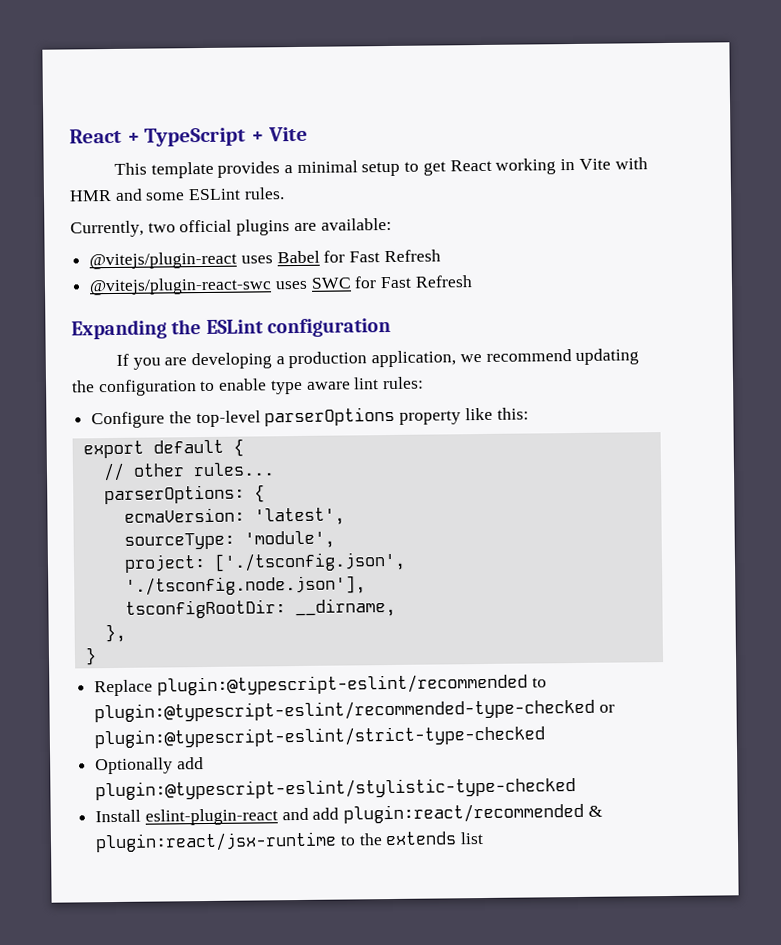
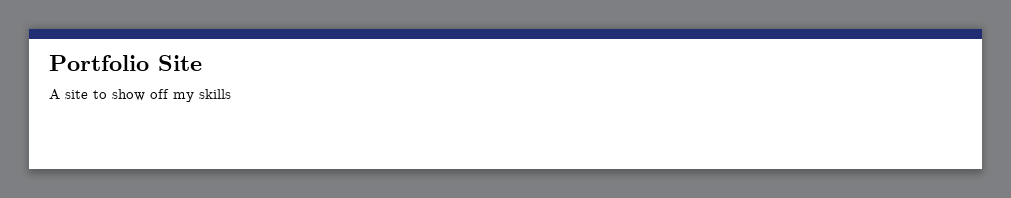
- React + TypeScript + Vite
- This template provides a minimal setup to get React working in Vite with HMR and some ESLint rules.
- Currently, two official plugins are available:
- @vitejs/plugin-react uses Babel for Fast Refresh
- @vitejs/plugin-react-swc uses SWC for Fast Refresh
- Expanding the ESLint configuration
- If you are developing a production application, we recommend updating the configuration to enable type aware lint rules:
- Configure the top-level parserOptions property like this:
- export default {
- // other rules...
- parserOptions: {
- ecmaVersion: 'latest',
- sourceType: 'module',
- project: ['./tsconfig.json', './tsconfig.node.json'],
- tsconfigRootDir: __dirname,
- },
- }
- Replace plugin:@typescript-eslint/recommended to plugin:@typescript-eslint/recommended-type-checked or plugin:@typescript-eslint/strict-type-checked
- Optionally add plugin:@typescript-eslint/stylistic-type-checked
- Install eslint-plugin-react and add plugin:react/recommended & plugin:react/jsx-runtime to the extends list
+ Portfolio Site
+ A site to show off my skills

